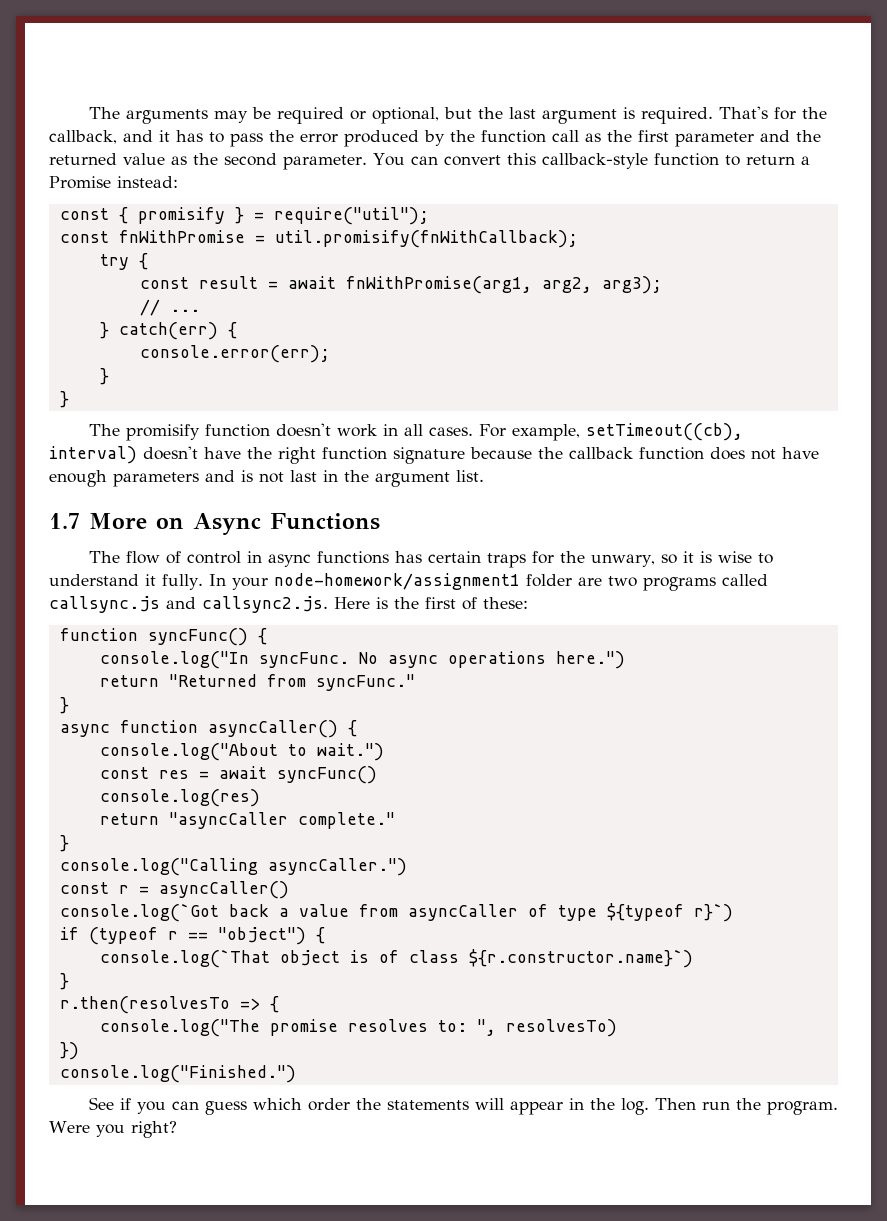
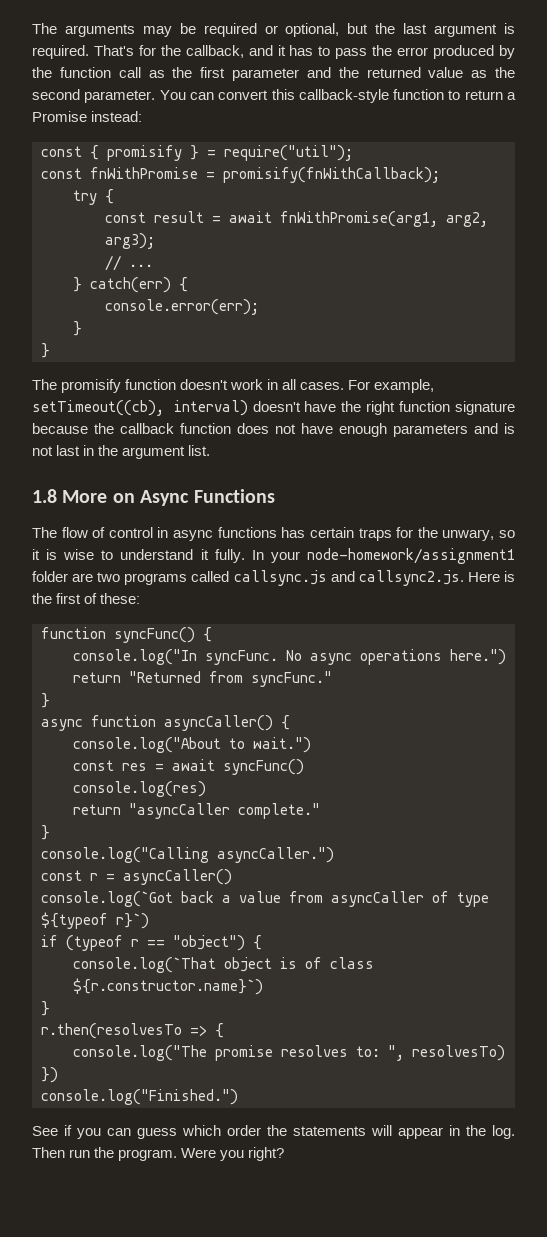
- const fnWithPromise = util.promisify(fnWithCallback);
+ const fnWithPromise = promisify(fnWithCallback);
- 1.7 More on Async Functions
+ 1.8 More on Async Functions

